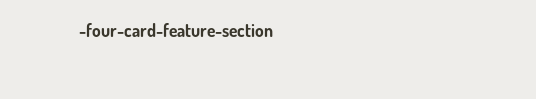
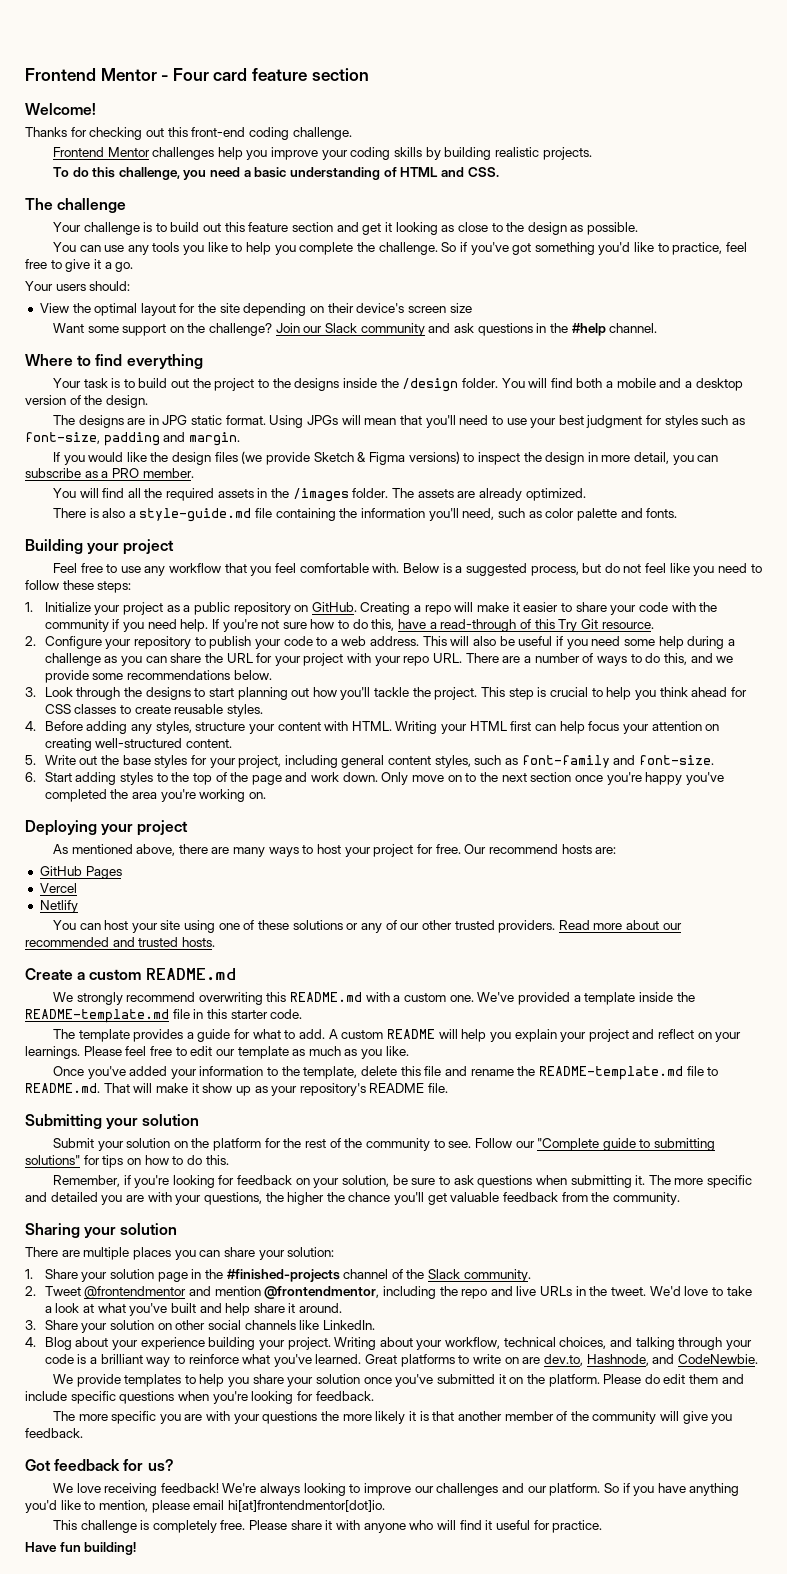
- -four-card-feature-section
+ Frontend Mentor - Four card feature section
+ Welcome!
+ Thanks for checking out this front-end coding challenge.
+ Frontend Mentor challenges help you improve your coding skills by building realistic projects.
+ To do this challenge, you need a basic understanding of HTML and CSS.
+ The challenge
+ Your challenge is to build out this feature section and get it looking as close to the design as possible.
+ You can use any tools you like to help you complete the challenge. So if you've got something you'd like to practice, feel free to give it a go.
+ Your users should:
+ View the optimal layout for the site depending on their device's screen size
+ Want some support on the challenge? Join our Slack community and ask questions in the #help channel.
+ Where to find everything
+ Your task is to build out the project to the designs inside the /design folder. You will find both a mobile and a desktop version of the design.
+ The designs are in JPG static format. Using JPGs will mean that you'll need to use your best judgment for styles such as font-size, padding and margin.
+ If you would like the design files (we provide Sketch & Figma versions) to inspect the design in more detail, you can subscribe as a PRO member.
+ You will find all the required assets in the /images folder. The assets are already optimized.
+ There is also a style-guide.md file containing the information you'll need, such as color palette and fonts.
+ Building your project
+ Feel free to use any workflow that you feel comfortable with. Below is a suggested process, but do not feel like you need to follow these steps:
+ 1. Initialize your project as a public repository on GitHub. Creating a repo will make it easier to share your code with the community if you need help. If you're not sure how to do this, have a read-through of this Try Git resource.
+ 2. Configure your repository to publish your code to a web address. This will also be useful if you need some help during a challenge as you can share the URL for your project with your repo URL. There are a number of ways to do this, and we provide some recommendations below.
+ 3. Look through the designs to start planning out how you'll tackle the project. This step is crucial to help you think ahead for CSS classes to create reusable styles.
+ 4. Before adding any styles, structure your content with HTML. Writing your HTML first can help focus your attention on creating well-structured content.
+ 5. Write out the base styles for your project, including general content styles, such as font-family and font-size.
+ 6. Start adding styles to the top of the page and work down. Only move on to the next section once you're happy you've completed the area you're working on.
+ Deploying your project
+ As mentioned above, there are many ways to host your project for free. Our recommend hosts are:
+ GitHub Pages
+ Vercel
+ Netlify
+ You can host your site using one of these solutions or any of our other trusted providers. Read more about our recommended and trusted hosts.
+ Create a custom README.md
+ We strongly recommend overwriting this README.md with a custom one. We've provided a template inside the README-template.md file in this starter code.
+ The template provides a guide for what to add. A custom README will help you explain your project and reflect on your learnings. Please feel free to edit our template as much as you like.
+ Once you've added your information to the template, delete this file and rename the README-template.md file to README.md. That will make it show up as your repository's README file.
+ Submitting your solution
+ Submit your solution on the platform for the rest of the community to see. Follow our "Complete guide to submitting solutions" for tips on how to do this.
+ Remember, if you're looking for feedback on your solution, be sure to ask questions when submitting it. The more specific and detailed you are with your questions, the higher the chance you'll get valuable feedback from the community.
+ Sharing your solution
+ There are multiple places you can share your solution:
+ 1. Share your solution page in the #finished-projects channel of the Slack community.
+ 2. Tweet @frontendmentor and mention @frontendmentor, including the repo and live URLs in the tweet. We'd love to take a look at what you've built and help share it around.
+ 3. Share your solution on other social channels like LinkedIn.
+ 4. Blog about your experience building your project. Writing about your workflow, technical choices, and talking through your code is a brilliant way to reinforce what you've learned. Great platforms to write on are dev.to, Hashnode, and CodeNewbie.
+ We provide templates to help you share your solution once you've submitted it on the platform. Please do edit them and include specific questions when you're looking for feedback.
+ The more specific you are with your questions the more likely it is that another member of the community will give you feedback.
+ Got feedback for us?
+ We love receiving feedback! We're always looking to improve our challenges and our platform. So if you have anything you'd like to mention, please email hi[at]frontendmentor[dot]io.
+ This challenge is completely free. Please share it with anyone who will find it useful for practice.
+ Have fun building!

